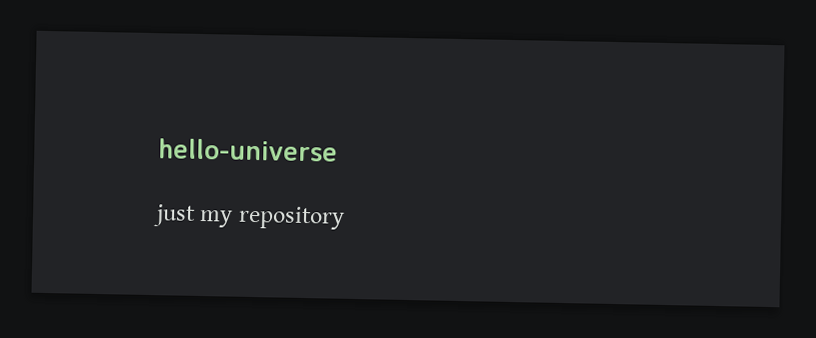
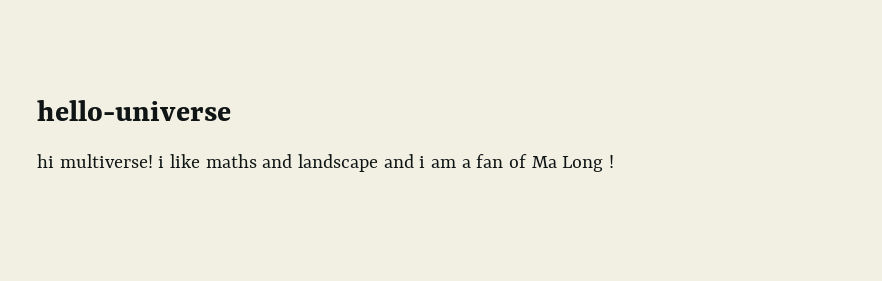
- just my repository
+ hi multiverse! i like maths and landscape and i am a fan of Ma Long !

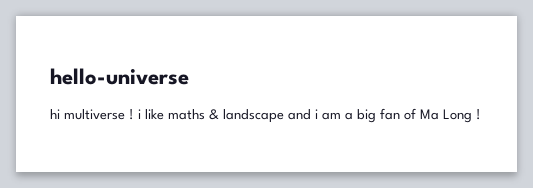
- hi multiverse! i like maths and landscape and i am a fan of Ma Long !
+ hi multiverse ! i like maths & landscape and i am a big fan of Ma Long !

